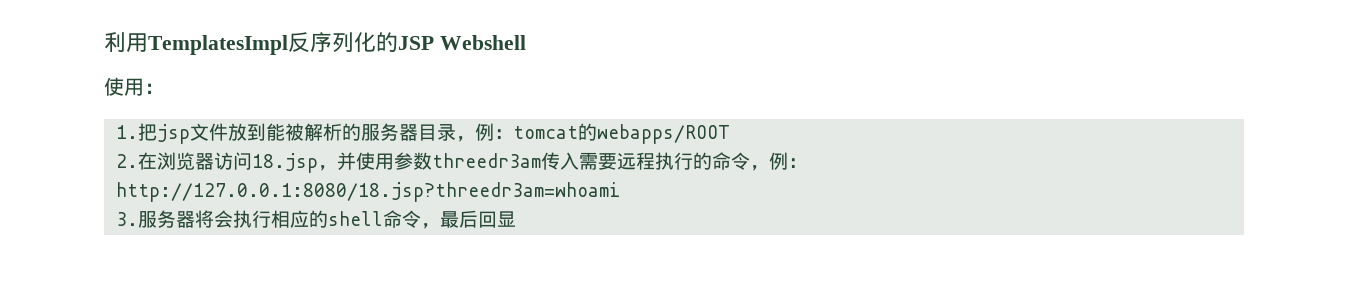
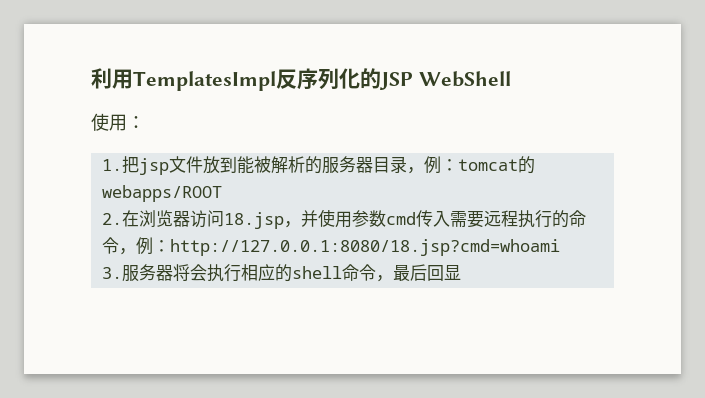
- 利用TemplatesImpl反序列化的JSP Webshell
+ 利用TemplatesImpl反序列化的JSP WebShell
- 2.在浏览器访问18.jsp，并使用参数threedr3am传入需要远程执行的命令，例：http://127.0.0.1:8080/18.jsp?threedr3am=whoami
+ 2.在浏览器访问18.jsp，并使用参数cmd传入需要远程执行的命令，例：http://127.0.0.1:8080/18.jsp?cmd=whoami

